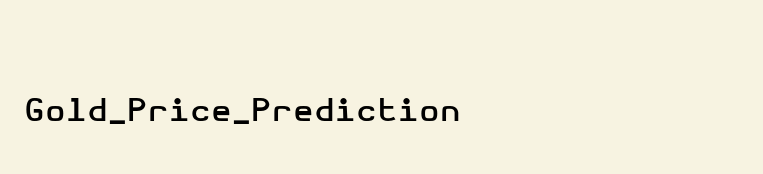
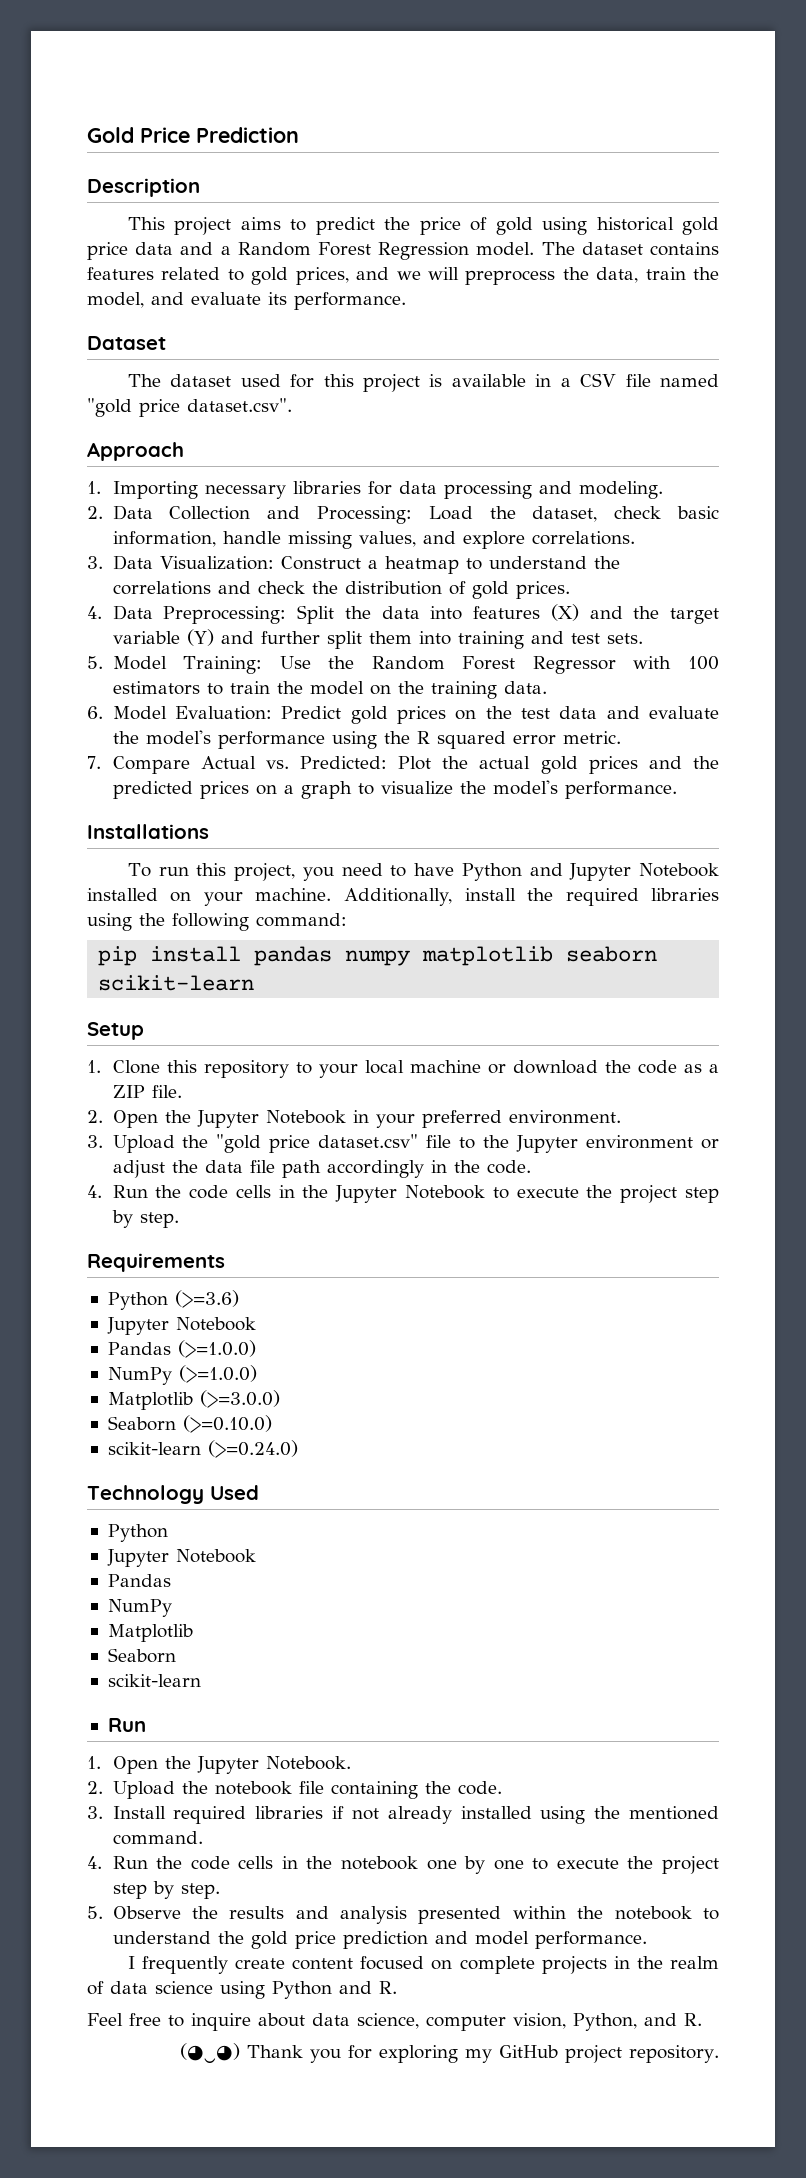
- Gold_Price_Prediction
+ Gold Price Prediction
+ Description
+ This project aims to predict the price of gold using historical gold price data and a Random Forest Regression model. The dataset contains features related to gold prices, and we will preprocess the data, train the model, and evaluate its performance.
+ Dataset
+ The dataset used for this project is available in a CSV file named "gold price dataset.csv".
+ Approach
+ 1. Importing necessary libraries for data processing and modeling.
+ 2. Data Collection and Processing: Load the dataset, check basic information, handle missing values, and explore correlations.
+ 3. Data Visualization: Construct a heatmap to understand the correlations and check the distribution of gold prices.
+ 4. Data Preprocessing: Split the data into features (X) and the target variable (Y) and further split them into training and test sets.
+ 5. Model Training: Use the Random Forest Regressor with 100 estimators to train the model on the training data.
+ 6. Model Evaluation: Predict gold prices on the test data and evaluate the model's performance using the R squared error metric.
+ 7. Compare Actual vs. Predicted: Plot the actual gold prices and the predicted prices on a graph to visualize the model's performance.
+ Installations
+ To run this project, you need to have Python and Jupyter Notebook installed on your machine. Additionally, install the required libraries using the following command:
+ pip install pandas numpy matplotlib seaborn scikit-learn
+ Setup
+ 1. Clone this repository to your local machine or download the code as a ZIP file.
+ 2. Open the Jupyter Notebook in your preferred environment.
+ 3. Upload the "gold price dataset.csv" file to the Jupyter environment or adjust the data file path accordingly in the code.
+ 4. Run the code cells in the Jupyter Notebook to execute the project step by step.
+ Requirements
+ Python (>=3.6)
+ Jupyter Notebook
+ Pandas (>=1.0.0)
+ NumPy (>=1.0.0)
+ Matplotlib (>=3.0.0)
+ Seaborn (>=0.10.0)
+ scikit-learn (>=0.24.0)
+ Technology Used
+ Python
+ Jupyter Notebook
+ Pandas
+ NumPy
+ Matplotlib
+ Seaborn
+ scikit-learn
+ Run
+ 1. Open the Jupyter Notebook.
+ 2. Upload the notebook file containing the code.
+ 3. Install required libraries if not already installed using the mentioned command.
+ 4. Run the code cells in the notebook one by one to execute the project step by step.
+ 5. Observe the results and analysis presented within the notebook to understand the gold price prediction and model performance.
+ I frequently create content focused on complete projects in the realm of data science using Python and R.
+ Feel free to inquire about data science, computer vision, Python, and R.
+ (◕‿◕) Thank you for exploring my GitHub project repository.

